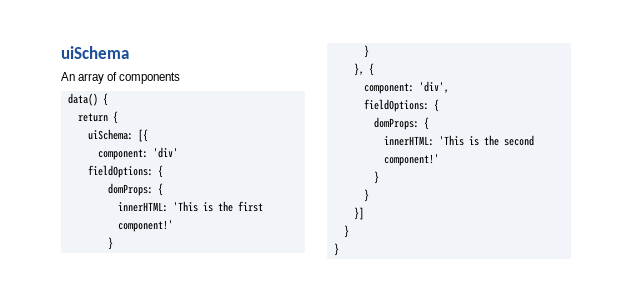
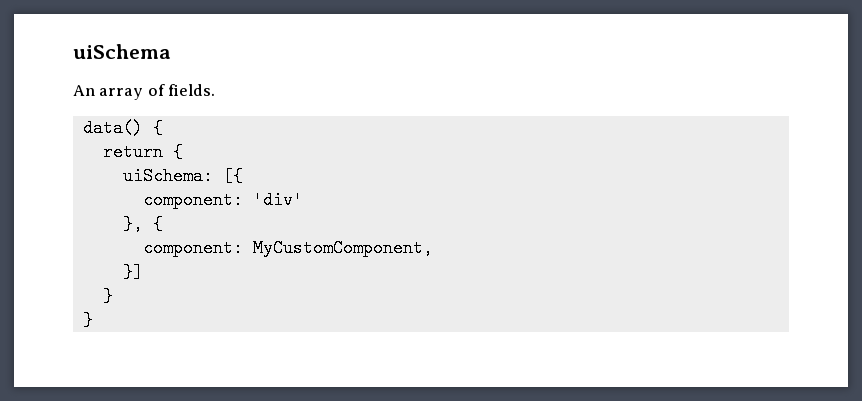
- An array of components
+ An array of fields.
  component: 'div'
- fieldOptions: {
- domProps: {
- innerHTML: 'This is the first component!'
- }
- }
  }, {
- component: 'div',
- fieldOptions: {
- domProps: {
- innerHTML: 'This is the second component!'
- }
- }
+ component: MyCustomComponent,

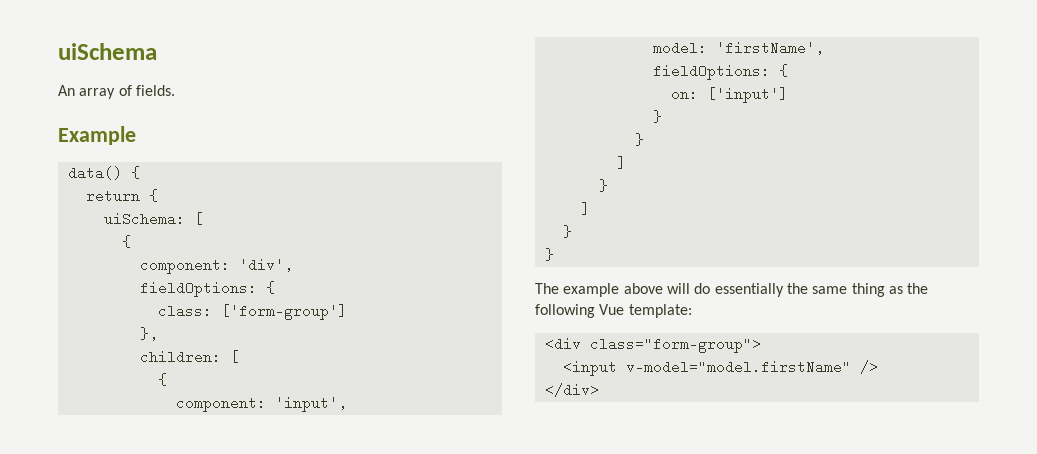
+ Example
- uiSchema: [{
- component: 'div'
- }, {
- component: MyCustomComponent,
- }]
+ uiSchema: [
+ {
+ component: 'div',
+ fieldOptions: {
+ class: ['form-group']
+ },
+ children: [
+ {
+ component: 'input',
+ model: 'firstName',
+ fieldOptions: {
+ on: ['input']
  }
  }
+ ]
+ }
+ ]
+ }
+ }
+ The example above will do essentially the same thing as the following Vue template:
+ <div class="form-group">
+ <input v-model="model.firstName" />
+ </div>

